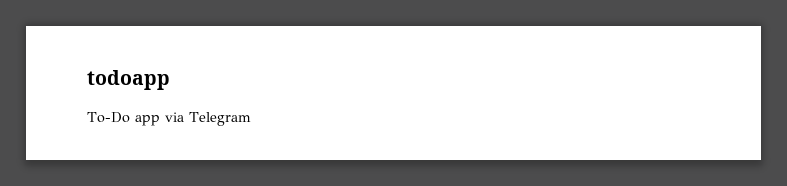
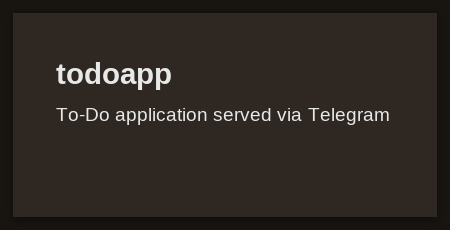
- To-Do app via Telegram
+ To-Do application served via Telegram

